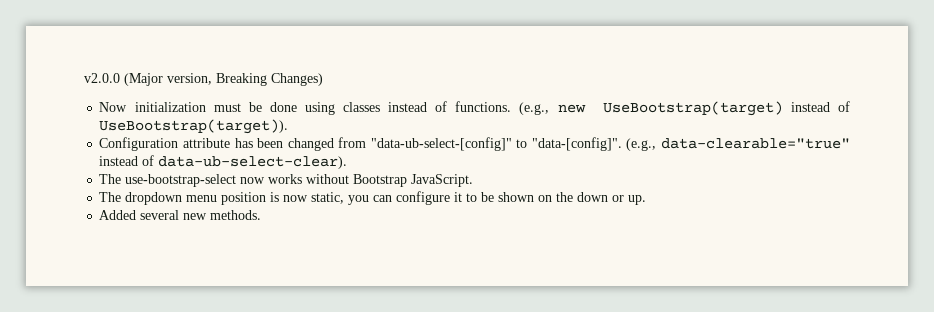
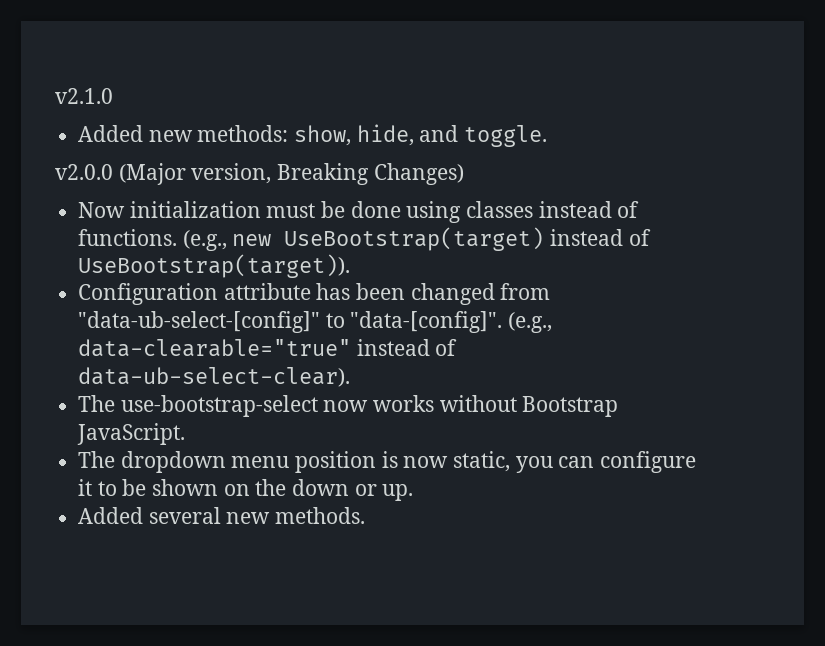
+ v2.1.0
+ Added new methods: show, hide, and toggle.

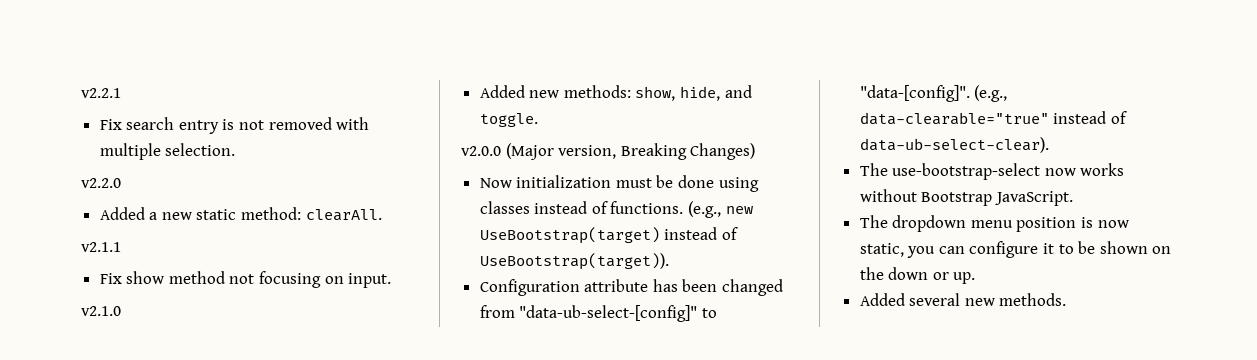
+ v2.2.1
+ Fix search entry is not removed with multiple selection.
+ v2.2.0
+ Added a new static method: clearAll.
+ v2.1.1
+ Fix show method not focusing on input.

